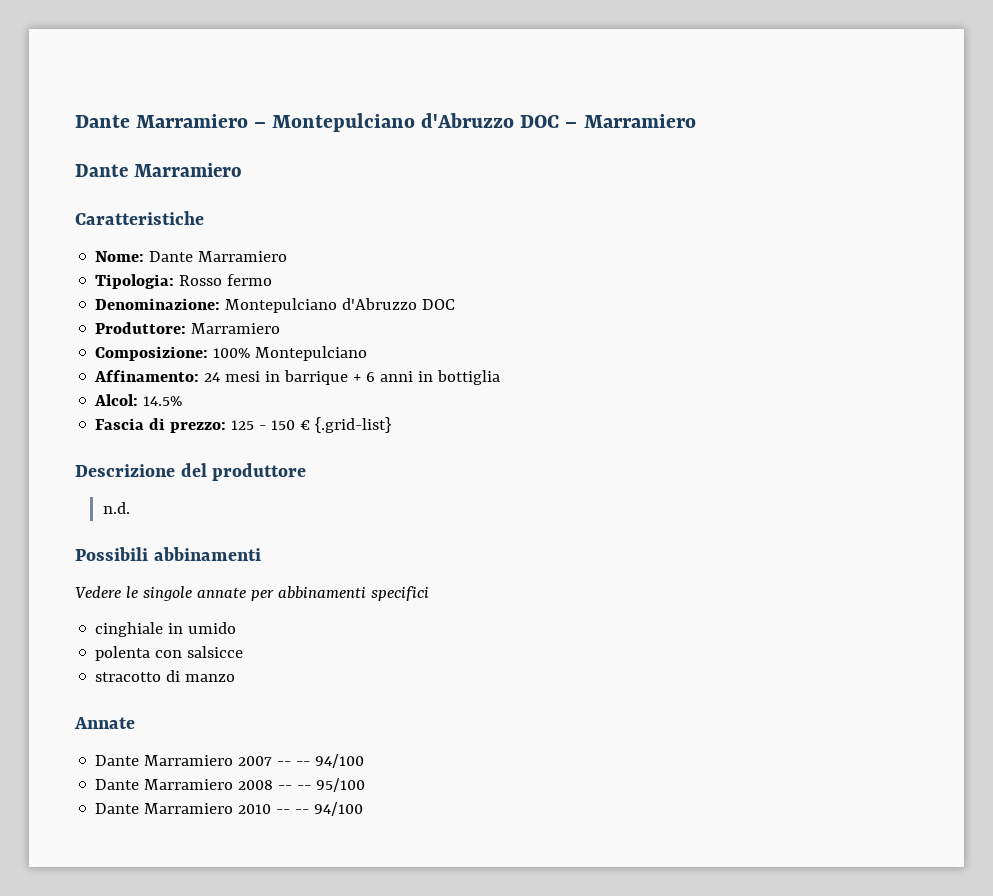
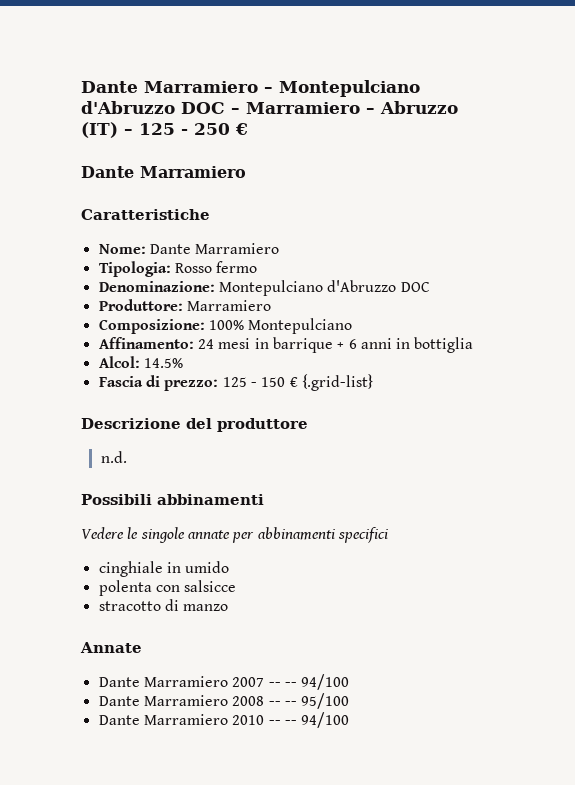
- Dante Marramiero – Montepulciano d'Abruzzo DOC – Marramiero
+ Dante Marramiero – Montepulciano d'Abruzzo DOC – Marramiero – Abruzzo (IT) – 125 - 250 €

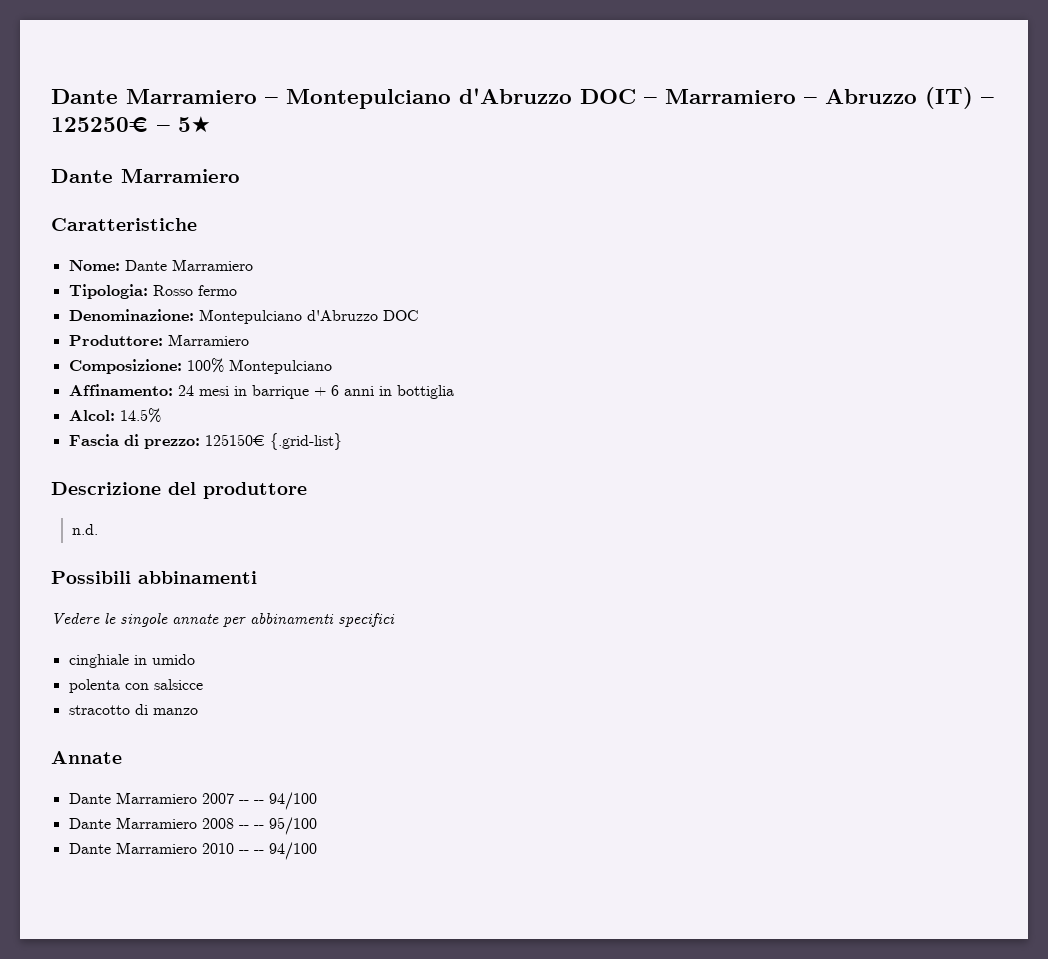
- Dante Marramiero – Montepulciano d'Abruzzo DOC – Marramiero – Abruzzo (IT) – 125 - 250 €
+ Dante Marramiero – Montepulciano d'Abruzzo DOC – Marramiero – Abruzzo (IT) – 125250€ – 5★
- Fascia di prezzo: 125 - 150 € {.grid-list}
+ Fascia di prezzo: 125150€ {.grid-list}

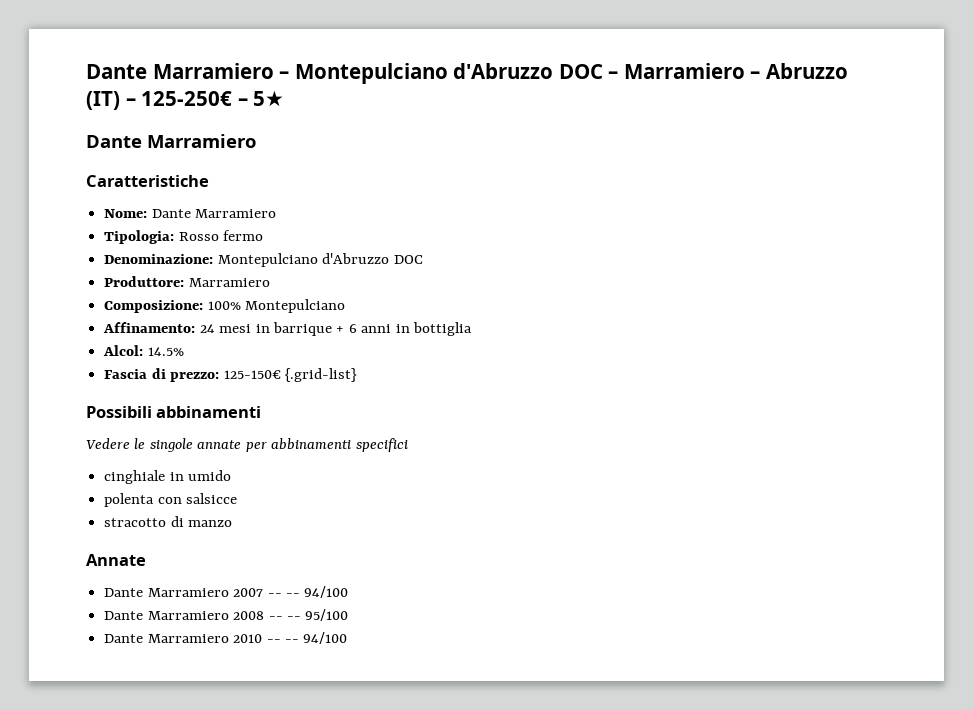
- Dante Marramiero – Montepulciano d'Abruzzo DOC – Marramiero – Abruzzo (IT) – 125250€ – 5★
+ Dante Marramiero – Montepulciano d'Abruzzo DOC – Marramiero – Abruzzo (IT) – 125-250€ – 5★
- Fascia di prezzo: 125150€ {.grid-list}
+ Fascia di prezzo: 125-150€ {.grid-list}
- Descrizione del produttore
- n.d.

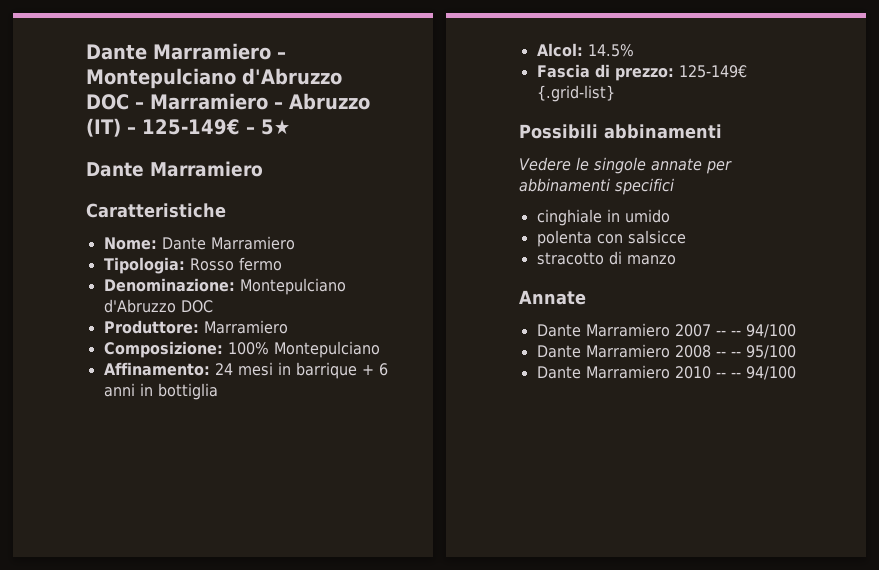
- Dante Marramiero – Montepulciano d'Abruzzo DOC – Marramiero – Abruzzo (IT) – 125-250€ – 5★
+ Dante Marramiero – Montepulciano d'Abruzzo DOC – Marramiero – Abruzzo (IT) – 125-149€ – 5★
- Fascia di prezzo: 125-150€ {.grid-list}
+ Fascia di prezzo: 125-149€ {.grid-list}

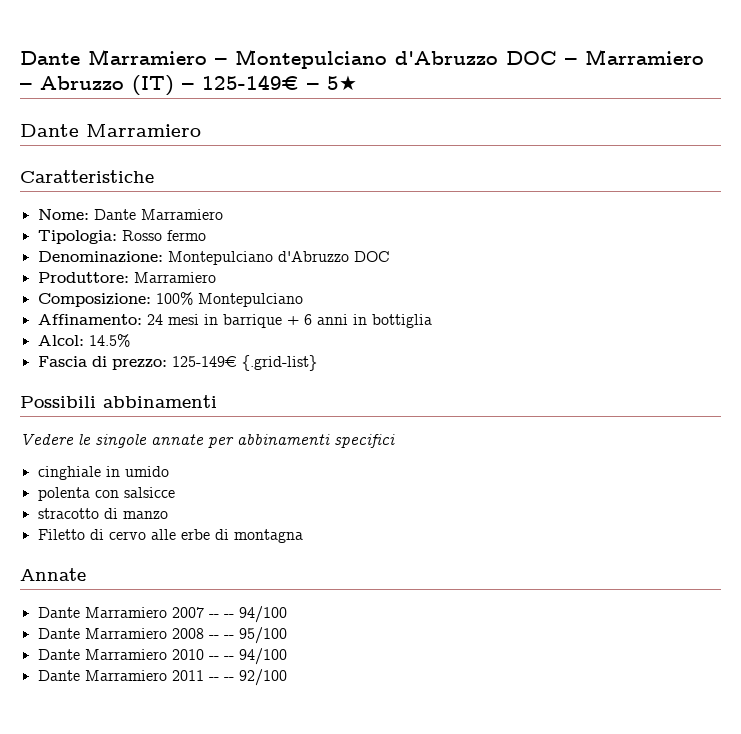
+ Filetto di cervo alle erbe di montagna
+ Dante Marramiero 2011 -- -- 92/100

